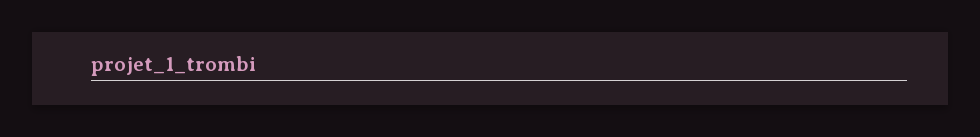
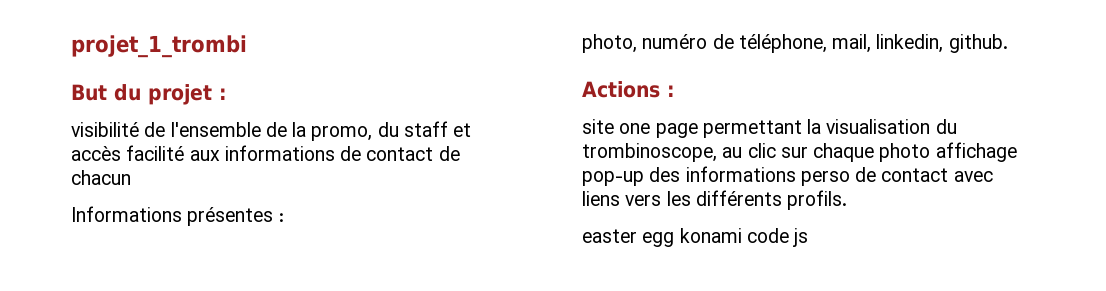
+ But du projet :
+ visibilité de l'ensemble de la promo, du staff et accès facilité aux informations de contact de chacun
+ Informations présentes :
+ photo, numéro de téléphone, mail, linkedin, github.
+ Actions :
+ site one page permettant la visualisation du trombinoscope, au clic sur chaque photo affichage pop-up des informations perso de contact avec liens vers les différents profils.
+ easter egg konami code js

